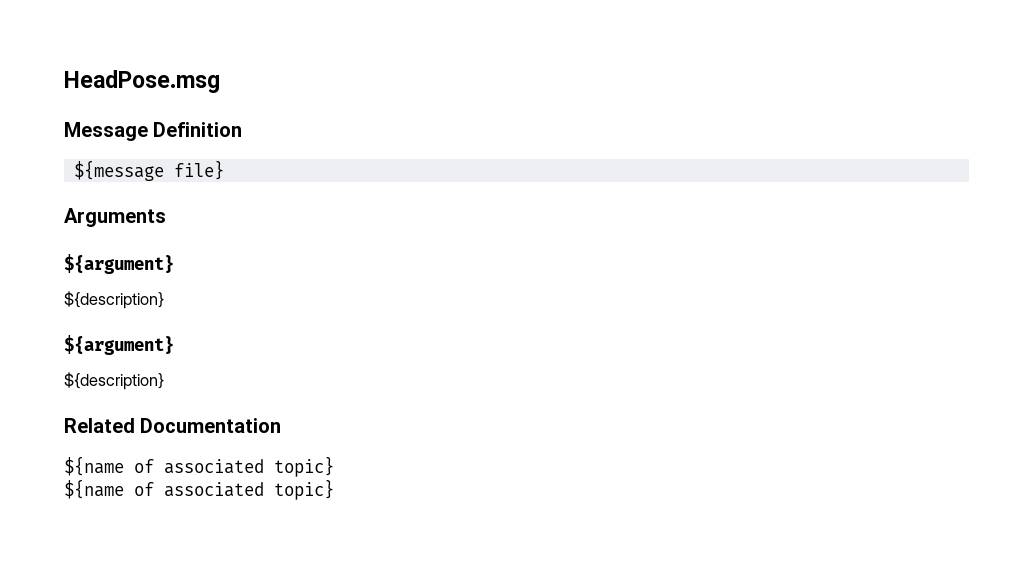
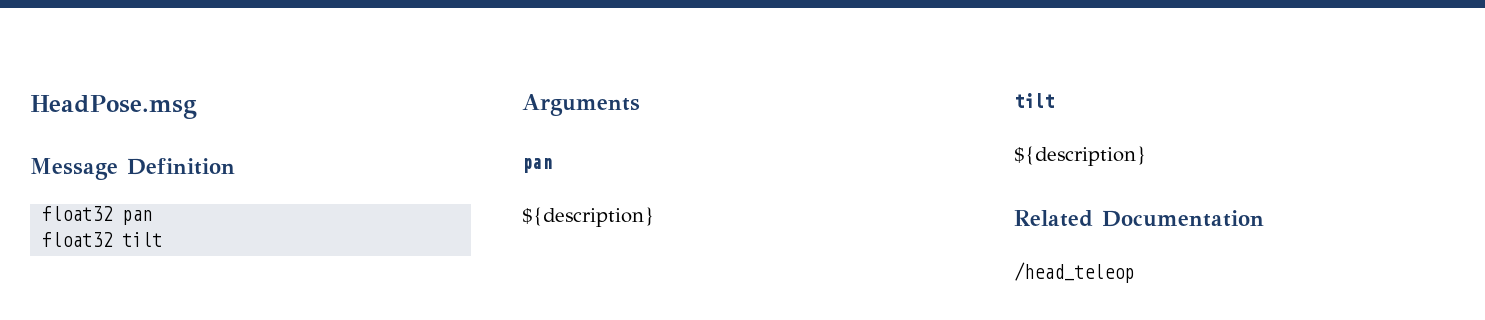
- ${message file}
+ float32 pan
+ float32 tilt
  Arguments
- ${argument}
+ pan
  ${description}
- ${argument}
+ tilt
  Related Documentation
- ${name of associated topic}
- ${name of associated topic}
+ /head_teleop

